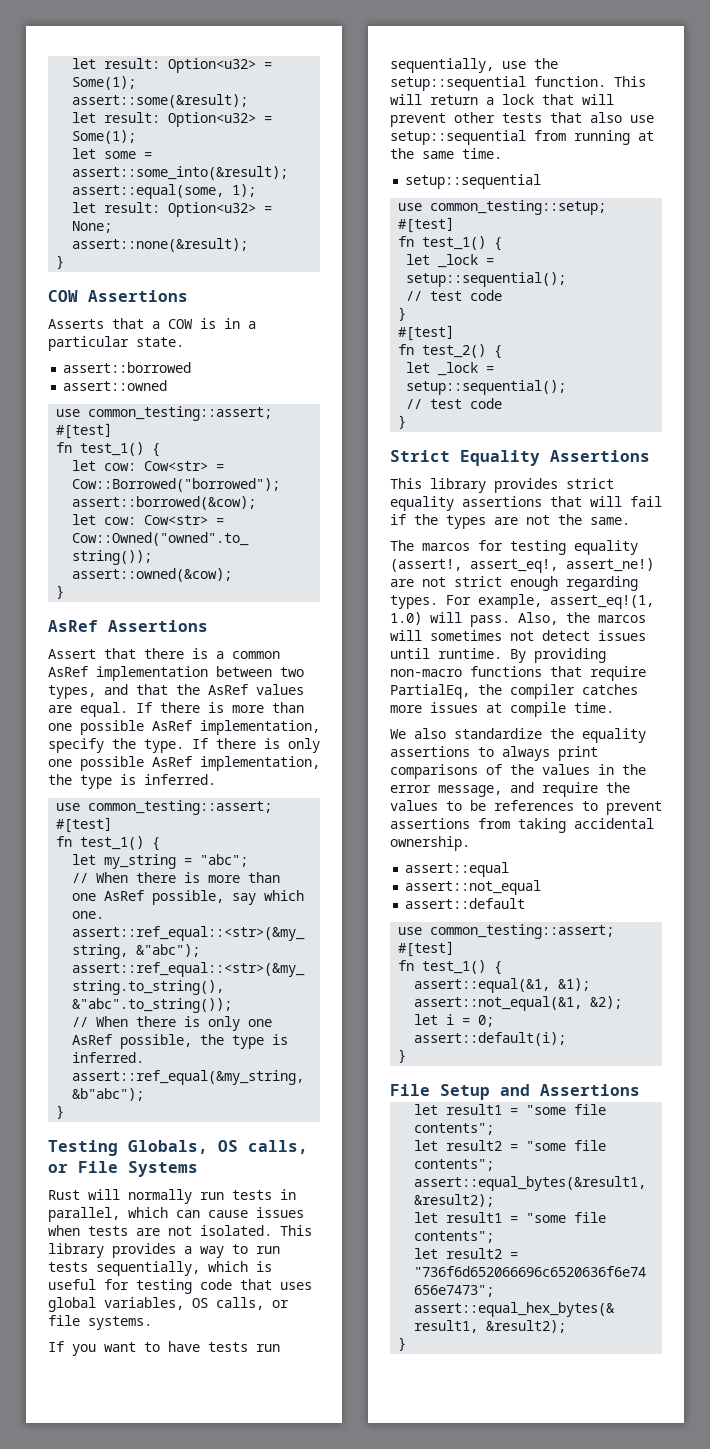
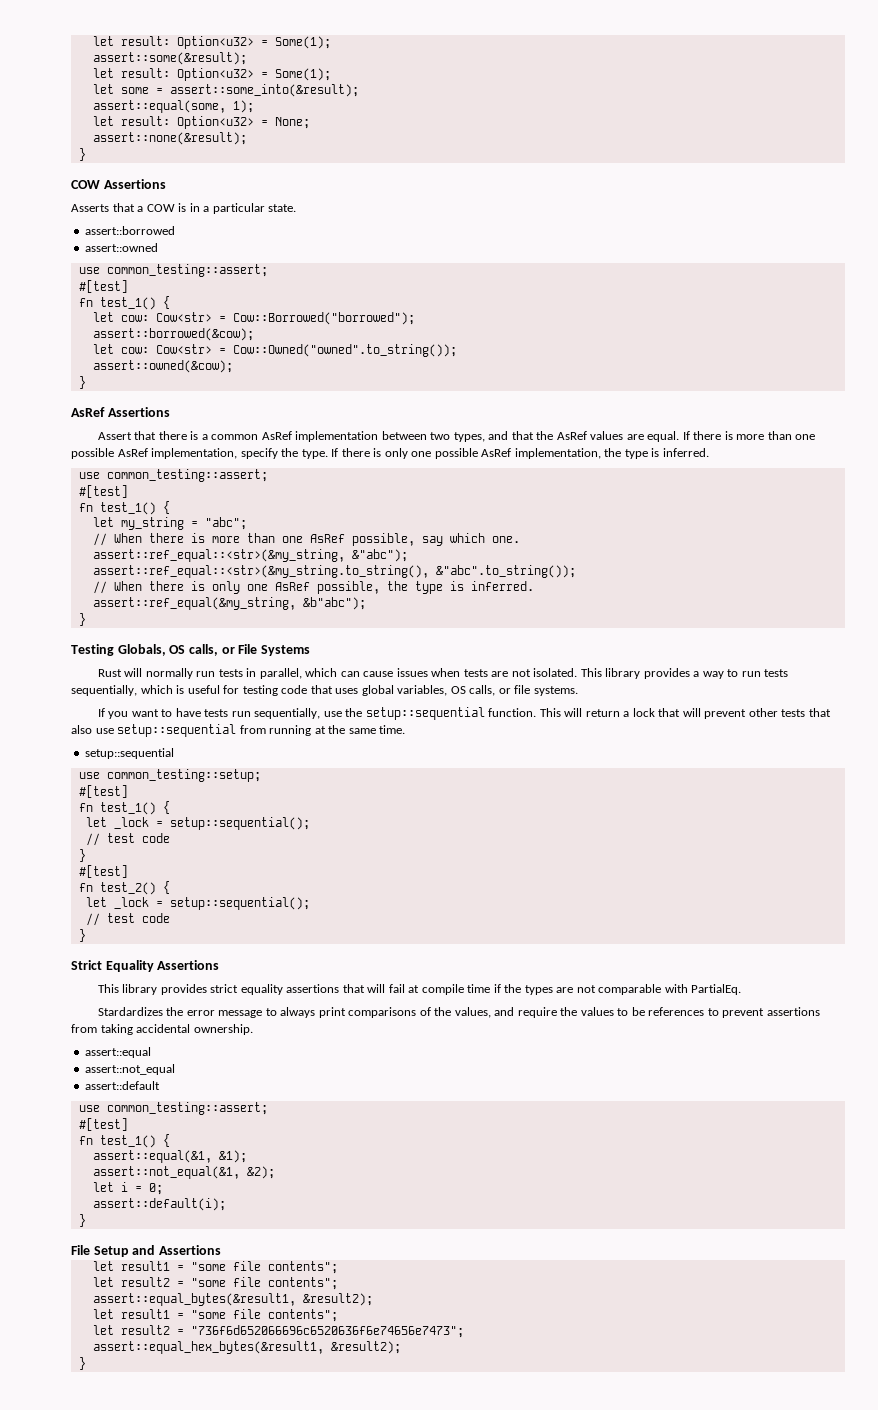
- This library provides strict equality assertions that will fail if the types are not the same.
- The marcos for testing equality (assert!, assert_eq!, assert_ne!) are not strict enough regarding types. For example, assert_eq!(1, 1.0) will pass. Also, the marcos will sometimes not detect issues until runtime. By providing non-macro functions that require PartialEq, the compiler catches more issues at compile time.
- We also standardize the equality assertions to always print comparisons of the values in the error message, and require the values to be references to prevent assertions from taking accidental ownership.
+ This library provides strict equality assertions that will fail at compile time if the types are not comparable with PartialEq.
+ Stardardizes the error message to always print comparisons of the values, and require the values to be references to prevent assertions from taking accidental ownership.

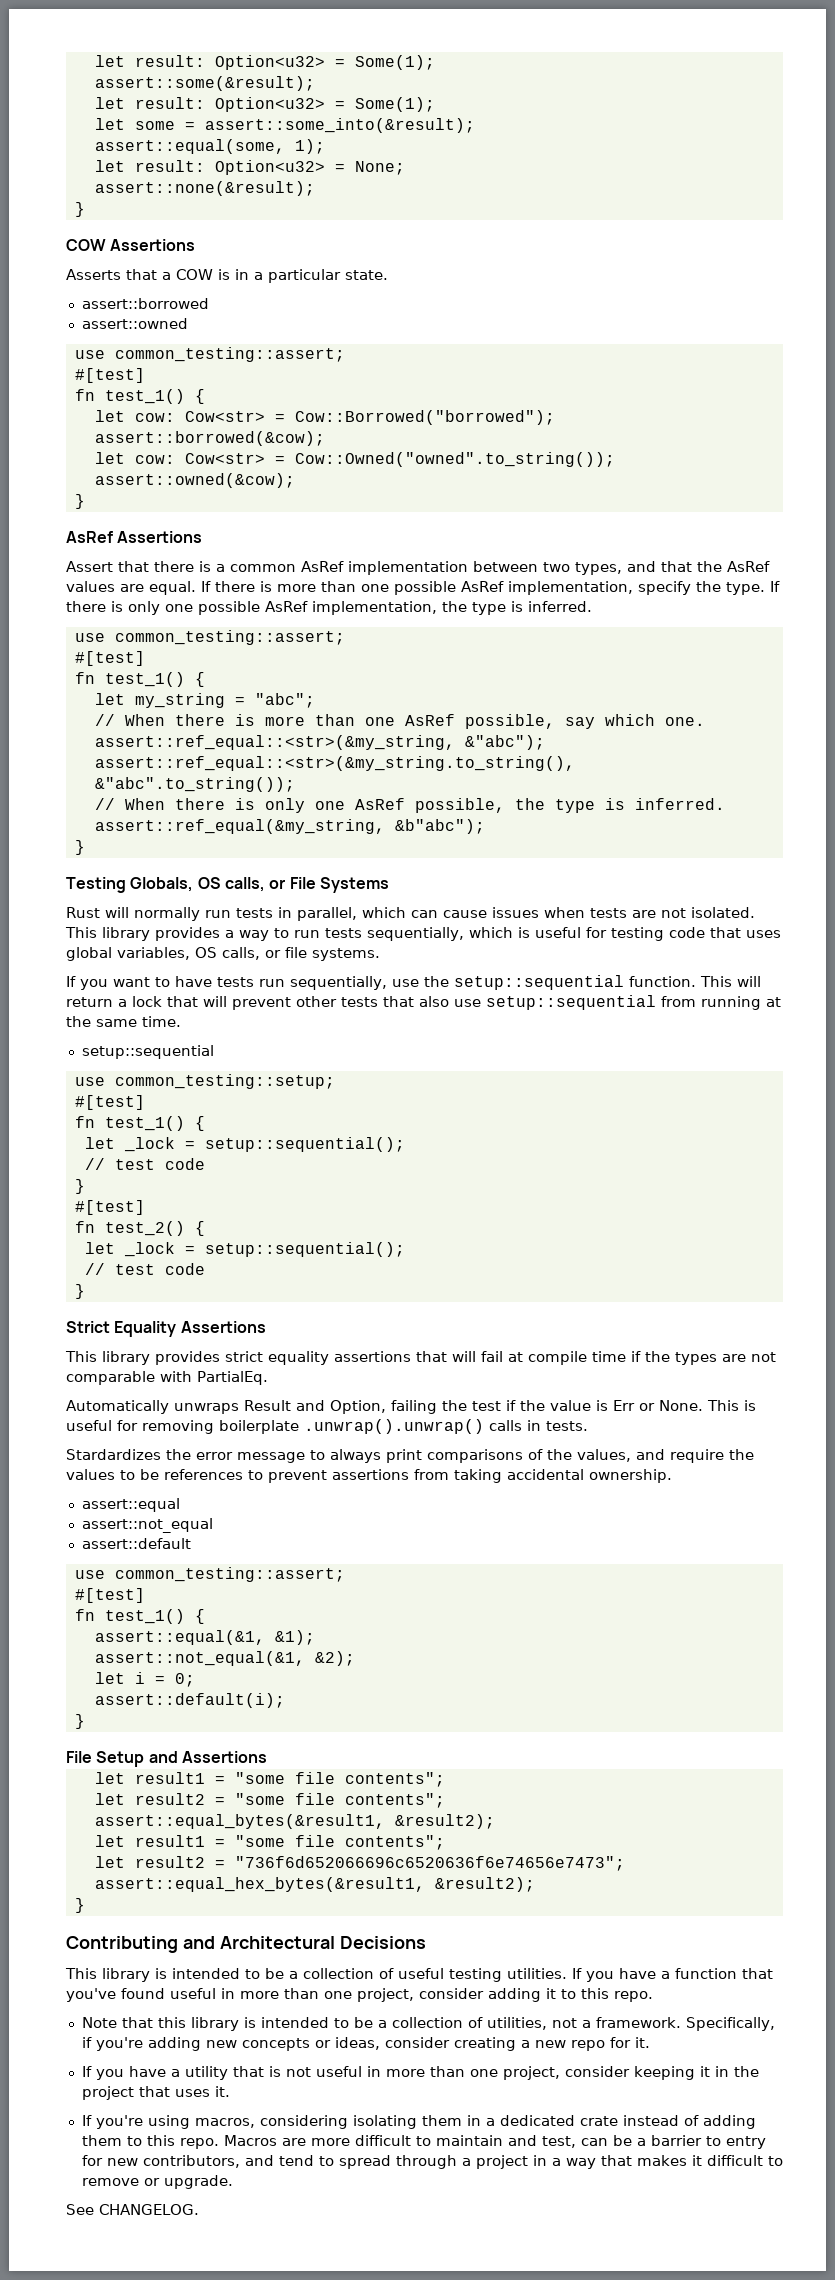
+ Automatically unwraps Result and Option, failing the test if the value is Err or None. This is useful for removing boilerplate .unwrap().unwrap() calls in tests.
+ Contributing and Architectural Decisions
+ This library is intended to be a collection of useful testing utilities. If you have a function that you've found useful in more than one project, consider adding it to this repo.
+ Note that this library is intended to be a collection of utilities, not a framework. Specifically, if you're adding new concepts or ideas, consider creating a new repo for it.
+ If you have a utility that is not useful in more than one project, consider keeping it in the project that uses it.
+ If you're using macros, considering isolating them in a dedicated crate instead of adding them to this repo. Macros are more difficult to maintain and test, can be a barrier to entry for new contributors, and tend to spread through a project in a way that makes it difficult to remove or upgrade.
+ See CHANGELOG.

